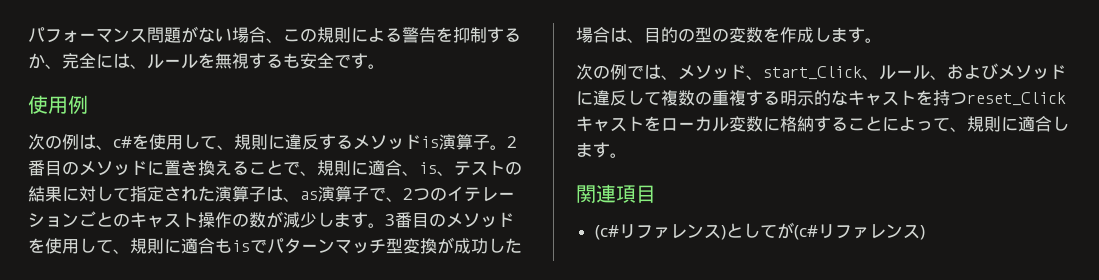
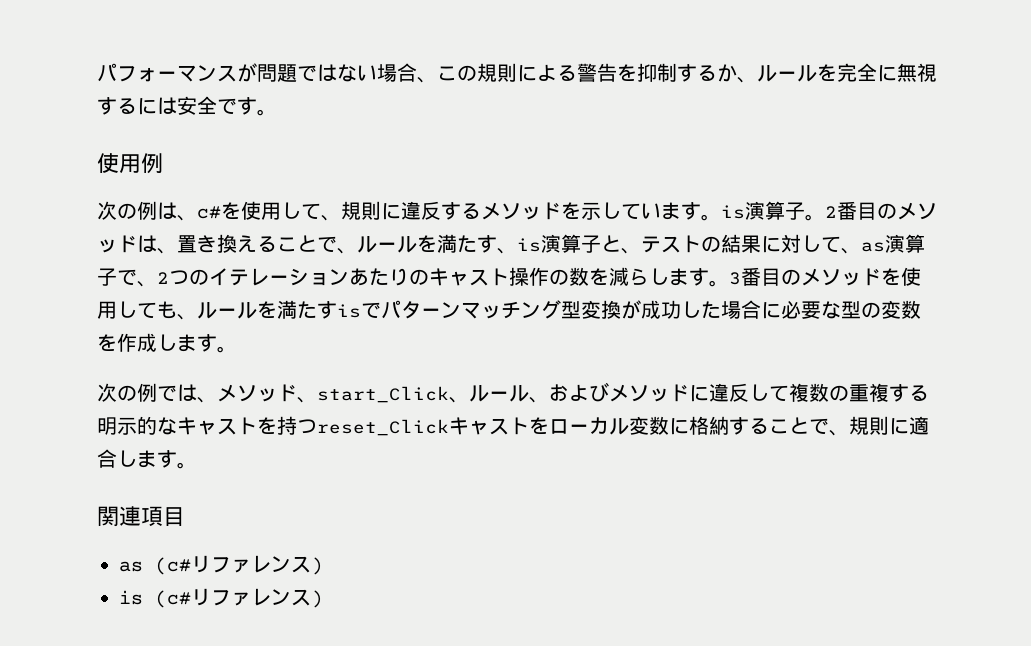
- パフォーマンス問題がない場合、この規則による警告を抑制するか、完全には、ルールを無視するも安全です。
+ パフォーマンスが問題ではない場合、この規則による警告を抑制するか、ルールを完全に無視するには安全です。
- 次の例は、c#を使用して、規則に違反するメソッドis演算子。
+ 次の例は、c#を使用して、規則に違反するメソッドを示しています。is演算子。
- 2番目のメソッドに置き換えることで、規則に適合、is、テストの結果に対して指定された演算子は、as演算子で、2つのイテレーションごとのキャスト操作の数が減少します。
+ 2番目のメソッドは、置き換えることで、ルールを満たす、is演算子と、テストの結果に対して、as演算子で、2つのイテレーションあたりのキャスト操作の数を減らします。
- 3番目のメソッドを使用して、規則に適合もisでパターンマッチ型変換が成功した場合は、目的の型の変数を作成します。
+ 3番目のメソッドを使用しても、ルールを満たすisでパターンマッチング型変換が成功した場合に必要な型の変数を作成します。
- 次の例では、メソッド、start_Click、ルール、およびメソッドに違反して複数の重複する明示的なキャストを持つreset_Clickキャストをローカル変数に格納することによって、規則に適合します。
+ 次の例では、メソッド、start_Click、ルール、およびメソッドに違反して複数の重複する明示的なキャストを持つreset_Clickキャストをローカル変数に格納することで、規則に適合します。
- (c#リファレンス)としてが(c#リファレンス)
+ as (c#リファレンス)
+ is (c#リファレンス)

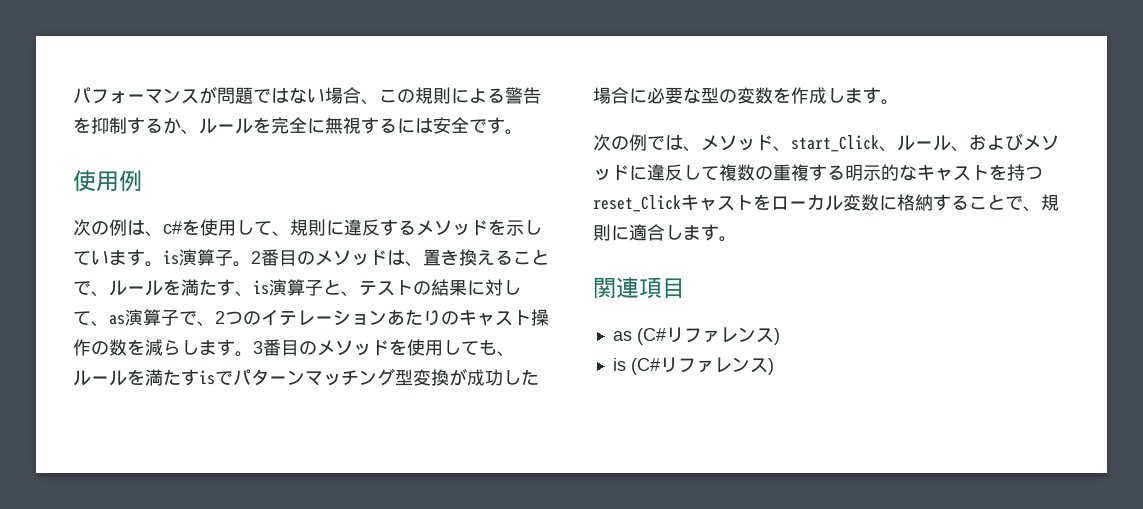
- as (c#リファレンス)
+ as (C#リファレンス)
- is (c#リファレンス)
+ is (C#リファレンス)

